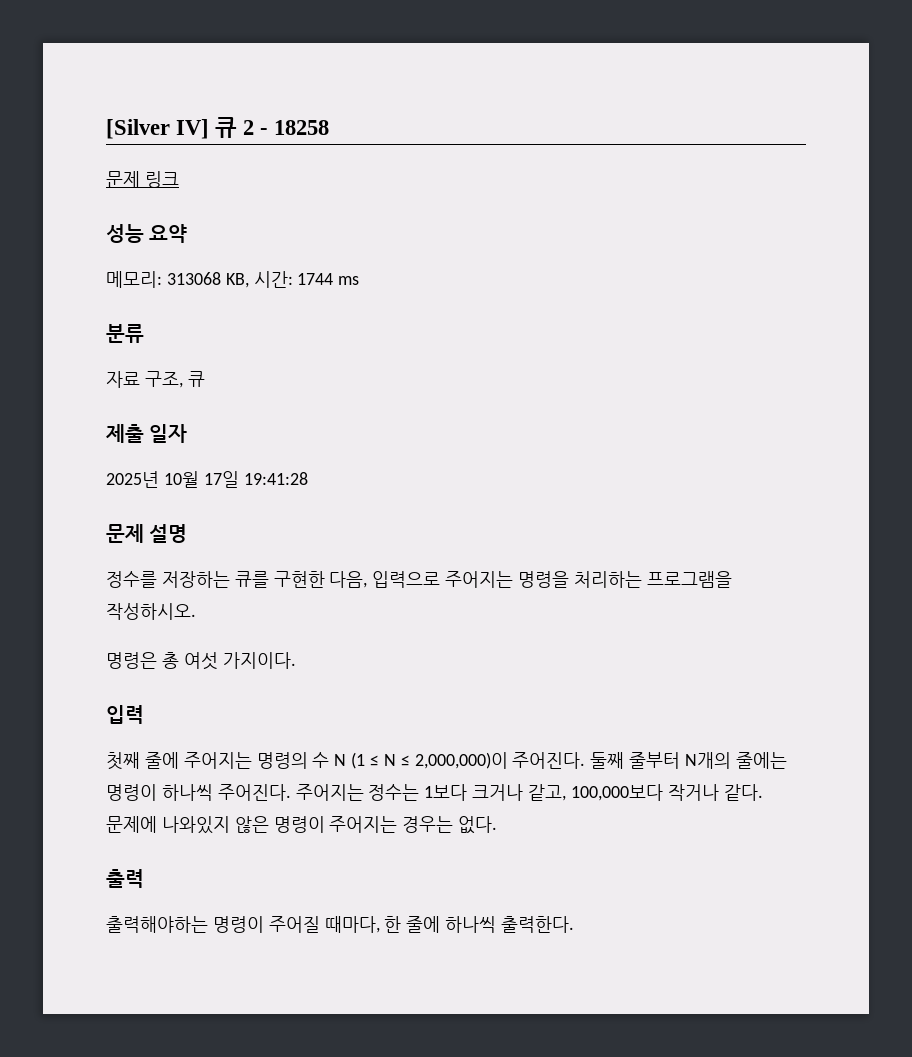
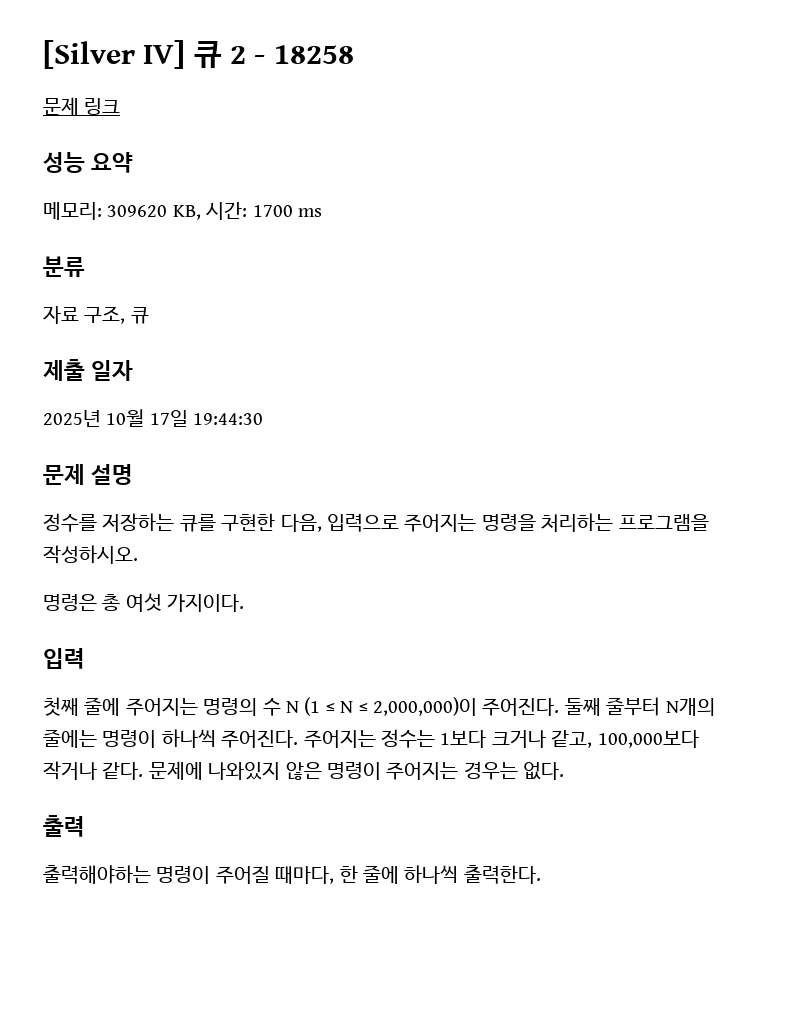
- 메모리: 313068 KB, 시간: 1744 ms
+ 메모리: 309620 KB, 시간: 1700 ms
- 2025년 10월 17일 19:41:28
+ 2025년 10월 17일 19:44:30

